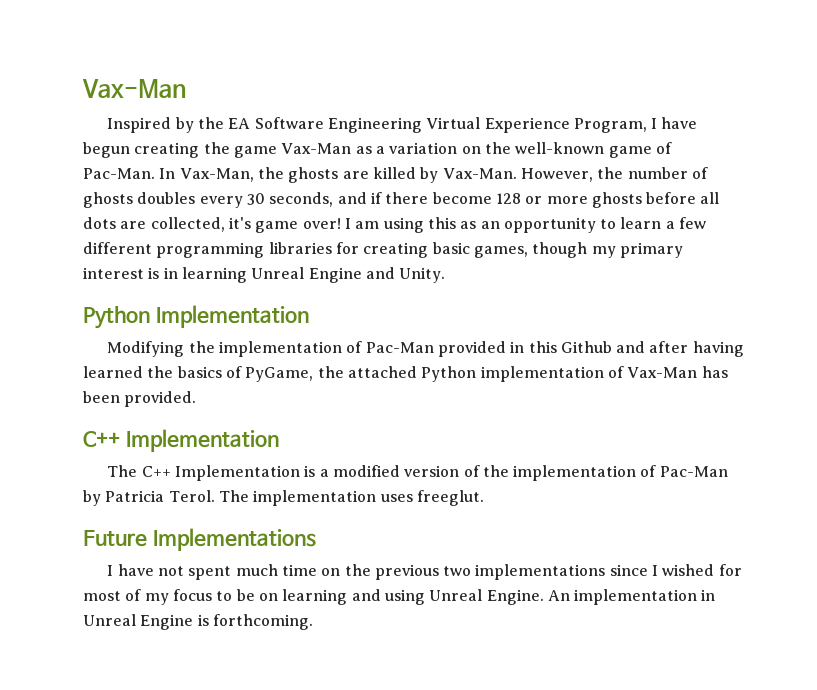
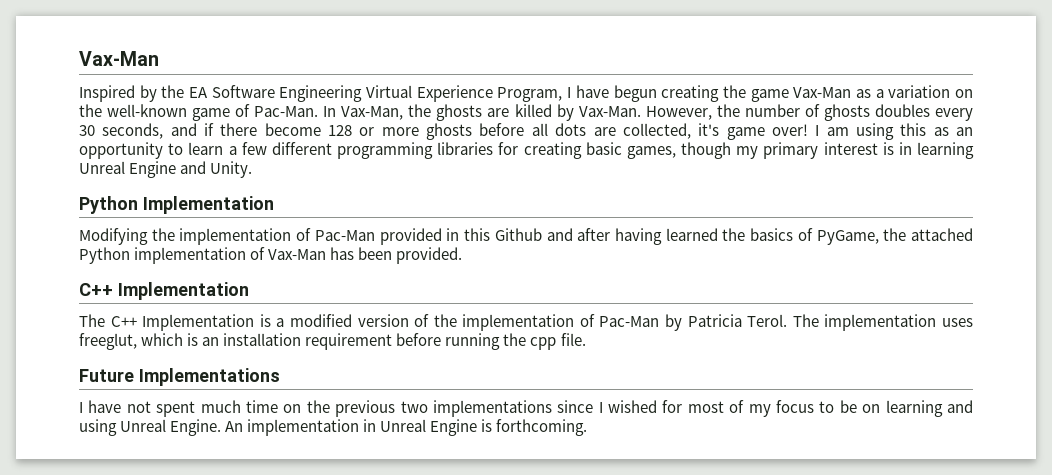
- The implementation uses freeglut.
+ The implementation uses freeglut, which is an installation requirement before running the cpp file.

